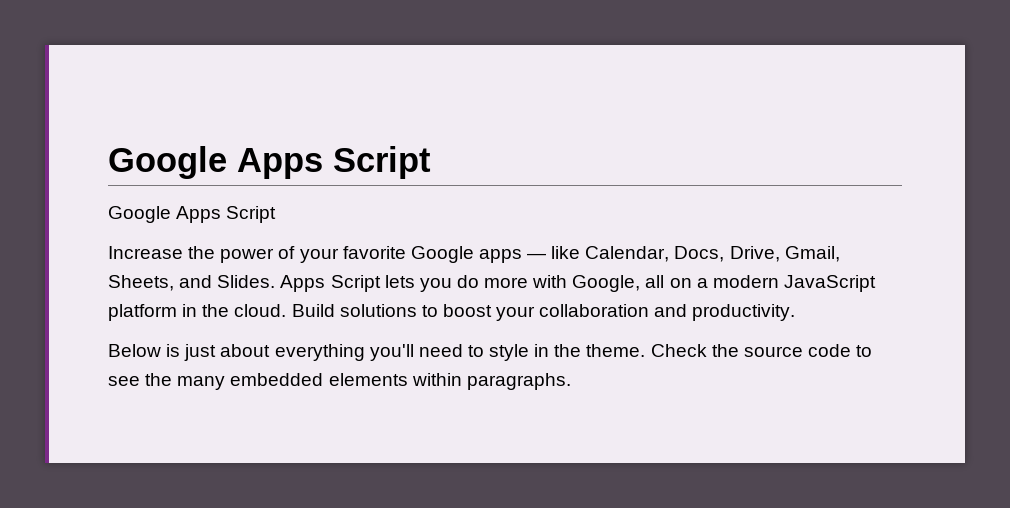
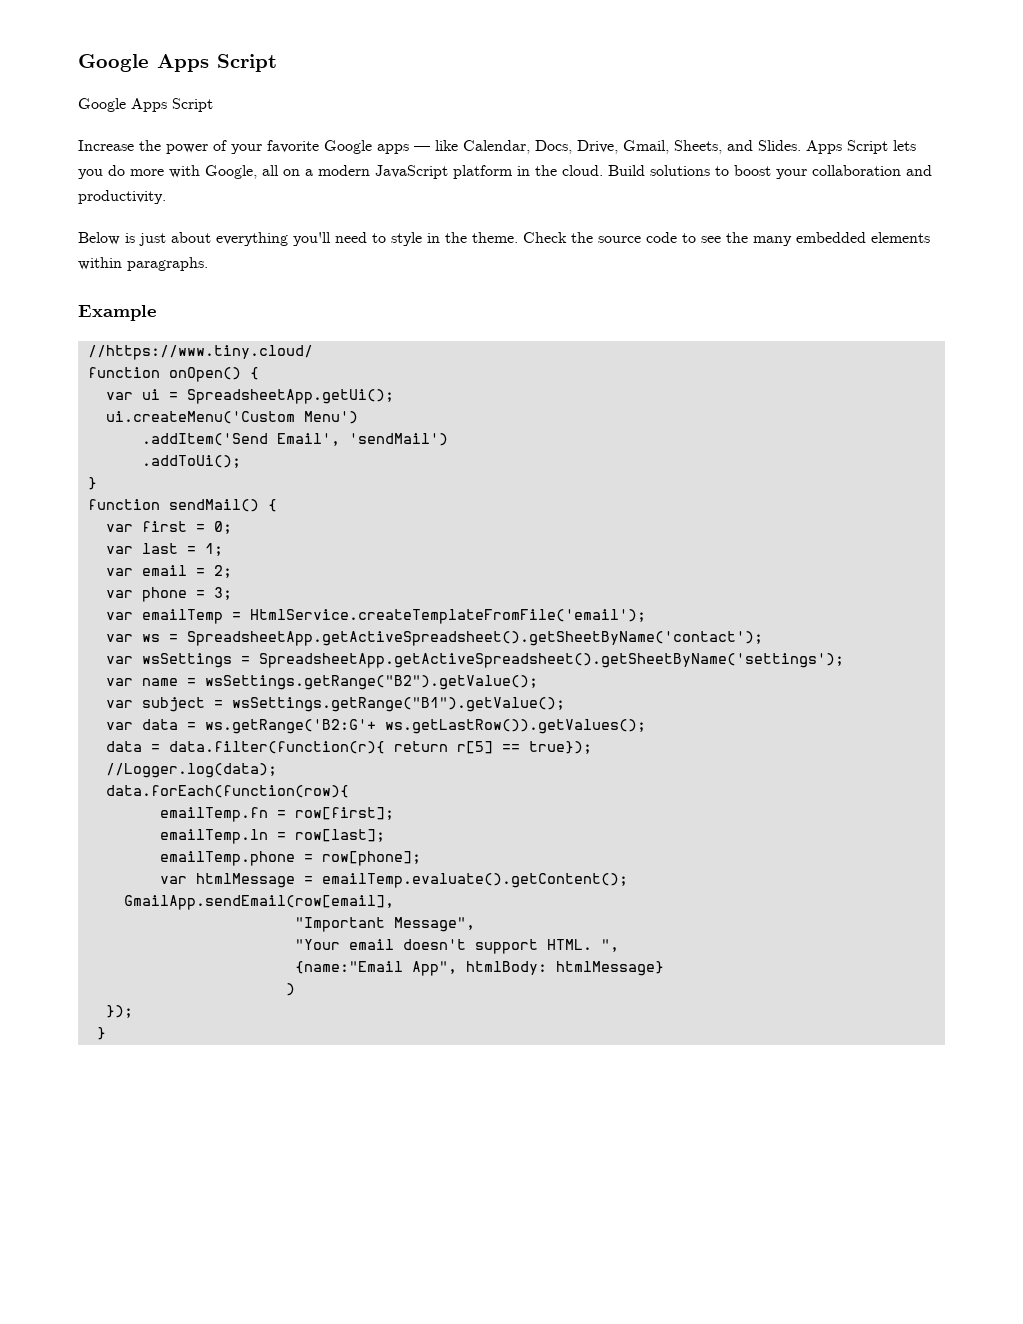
+ Example
+ //https://www.tiny.cloud/
+ function onOpen() {
+ var ui = SpreadsheetApp.getUi();
+ ui.createMenu('Custom Menu')
+ .addItem('Send Email', 'sendMail')
+ .addToUi();
+ }
+ function sendMail() {
+ var first = 0;
+ var last = 1;
+ var email = 2;
+ var phone = 3;
+ var emailTemp = HtmlService.createTemplateFromFile('email');
+ var ws = SpreadsheetApp.getActiveSpreadsheet().getSheetByName('contact');
+ var wsSettings = SpreadsheetApp.getActiveSpreadsheet().getSheetByName('settings');
+ var name = wsSettings.getRange("B2").getValue();
+ var subject = wsSettings.getRange("B1").getValue();
+ var data = ws.getRange('B2:G'+ ws.getLastRow()).getValues();
+ data = data.filter(function(r){ return r[5] == true});
+ //Logger.log(data);
+ data.forEach(function(row){
+ emailTemp.fn = row[first];
+ emailTemp.ln = row[last];
+ emailTemp.phone = row[phone];
+ var htmlMessage = emailTemp.evaluate().getContent();
+ GmailApp.sendEmail(row[email],
+ "Important Message",
+ "Your email doesn't support HTML. ",
+ {name:"Email App", htmlBody: htmlMessage}
+ )
+ });
+ }

